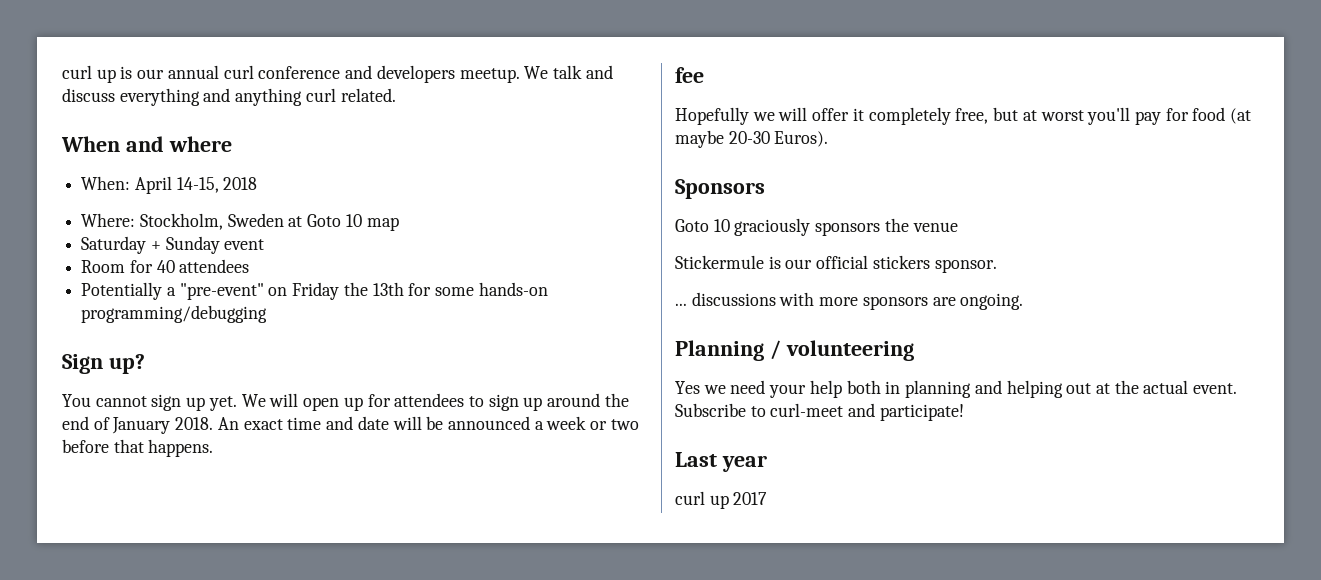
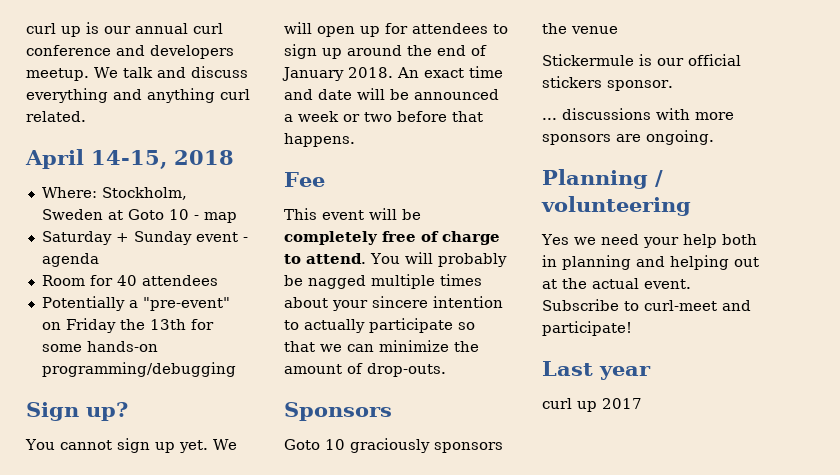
- When and where
- When: April 14-15, 2018
+ April 14-15, 2018
- Where: Stockholm, Sweden at Goto 10 map
+ Where: Stockholm, Sweden at Goto 10 - map
- Saturday + Sunday event
+ Saturday + Sunday event - agenda
- fee
- Hopefully we will offer it completely free, but at worst you'll pay for food (at maybe 20-30 Euros).
+ Fee
+ This event will be completely free of charge to attend. You will probably be nagged multiple times about your sincere intention to actually participate so that we can minimize the amount of drop-outs.

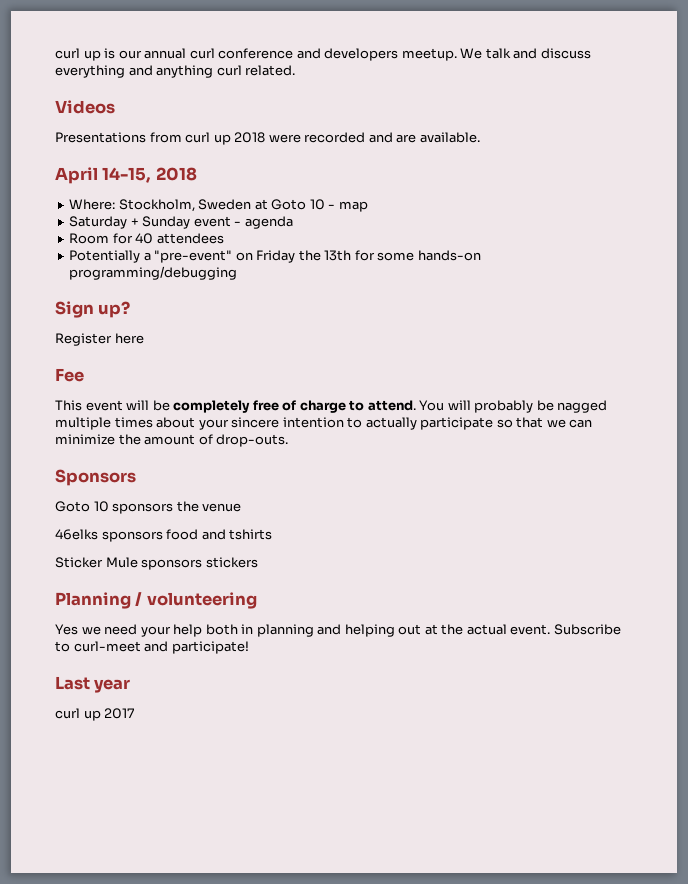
+ Videos
+ Presentations from curl up 2018 were recorded and are available.
- You cannot sign up yet. We will open up for attendees to sign up around the end of January 2018. An exact time and date will be announced a week or two before that happens.
+ Register here
- Goto 10 graciously sponsors the venue
+ Goto 10 sponsors the venue
- Stickermule is our official stickers sponsor.
- ... discussions with more sponsors are ongoing.
+ 46elks sponsors food and tshirts
+ Sticker Mule sponsors stickers

